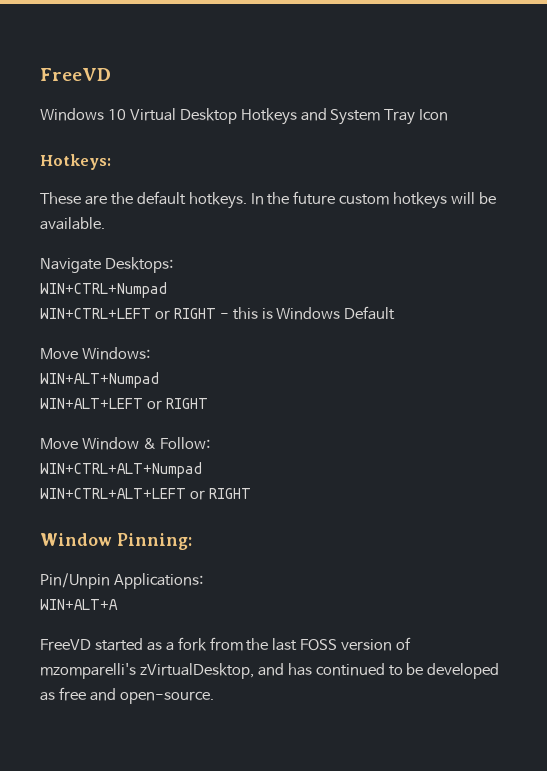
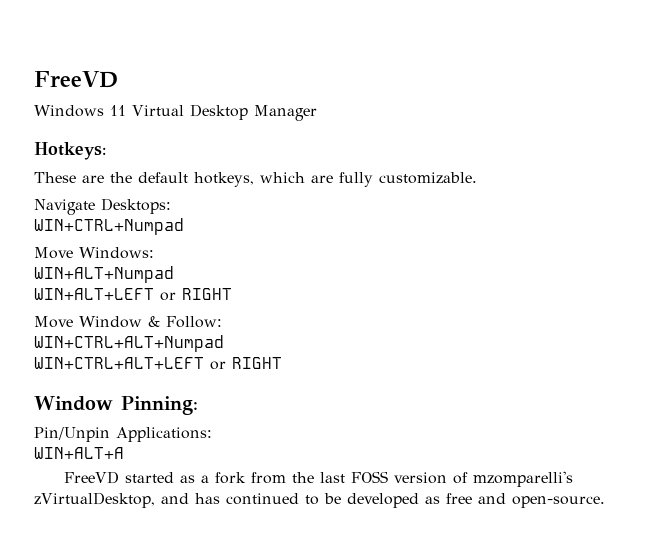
- Windows 10 Virtual Desktop Hotkeys and System Tray Icon
+ Windows 11 Virtual Desktop Manager
- These are the default hotkeys. In the future custom hotkeys will be available.
+ These are the default hotkeys, which are fully customizable.
  Navigate Desktops:
  WIN+CTRL+Numpad
- WIN+CTRL+LEFT or RIGHT - this is Windows Default

